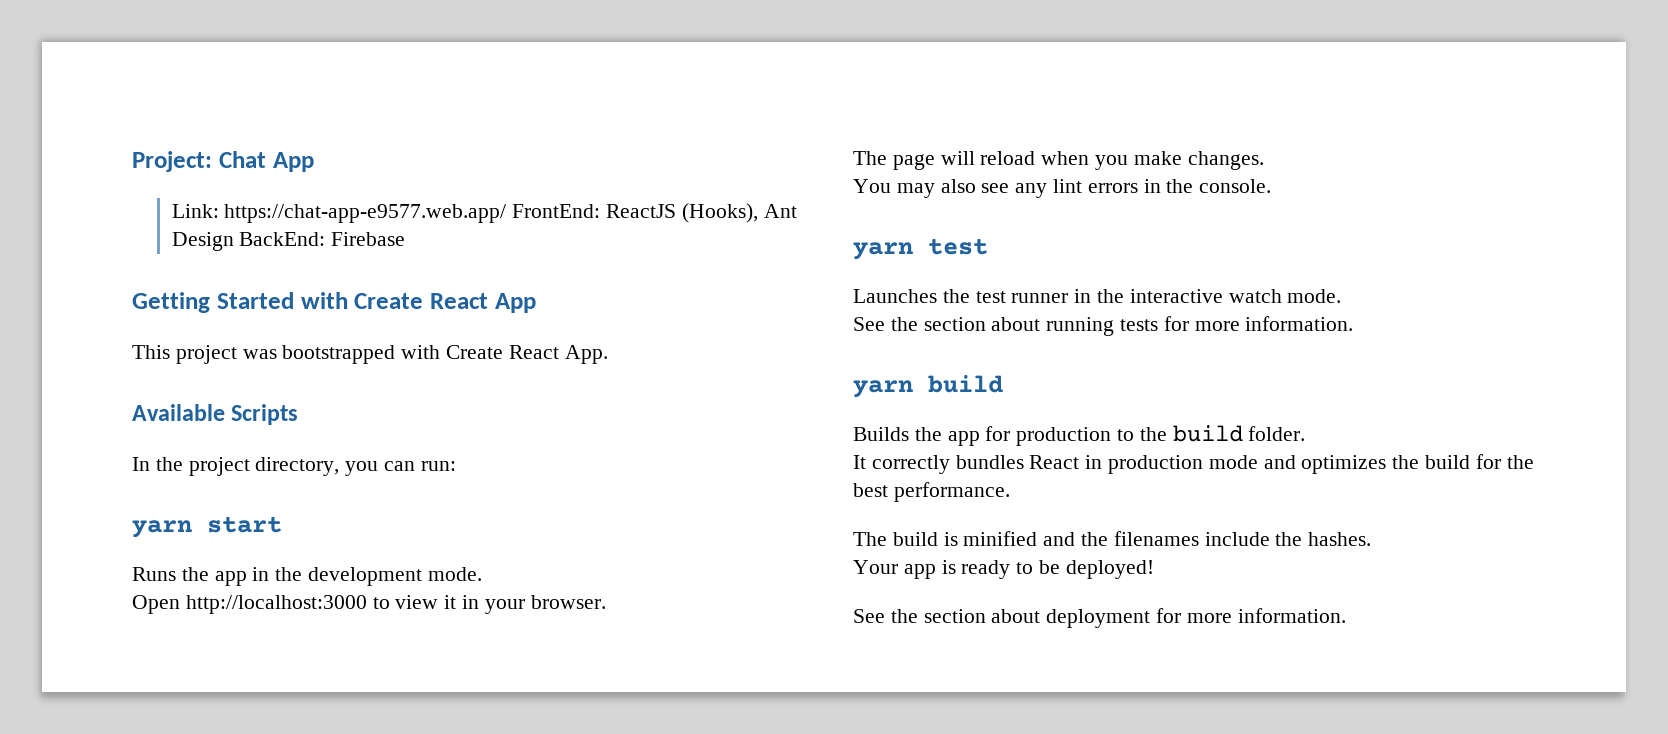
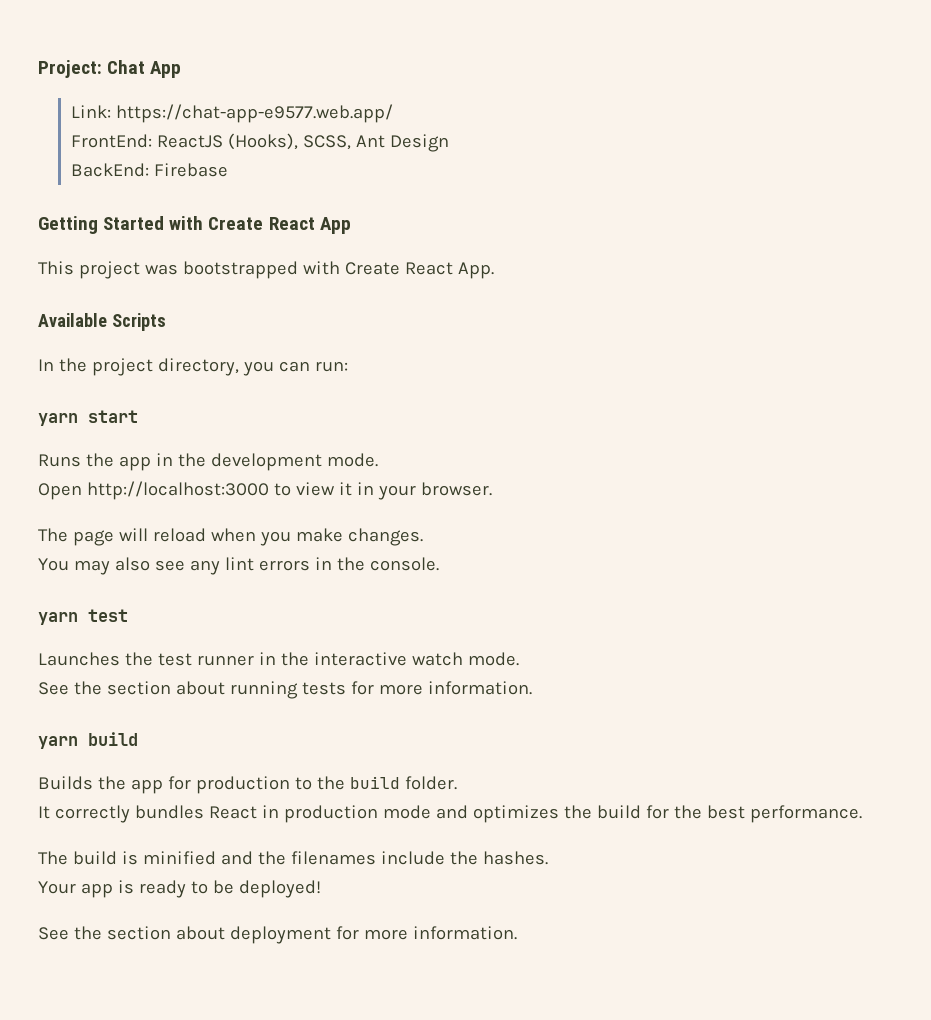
- Link: https://chat-app-e9577.web.app/ FrontEnd: ReactJS (Hooks), Ant Design BackEnd: Firebase
+ Link: https://chat-app-e9577.web.app/
+ FrontEnd: ReactJS (Hooks), SCSS, Ant Design
+ BackEnd: Firebase

